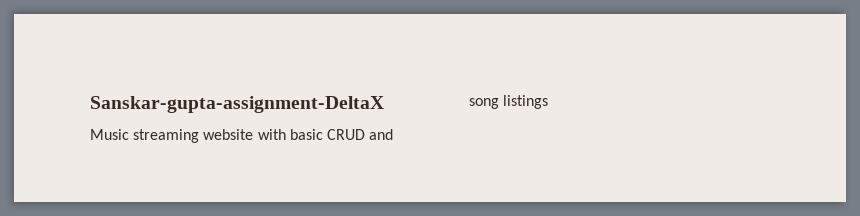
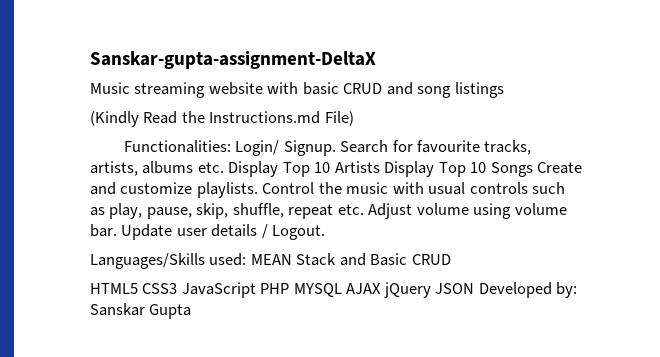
+ (Kindly Read the Instructions.md File)
+ Functionalities: Login/ Signup. Search for favourite tracks, artists, albums etc. Display Top 10 Artists Display Top 10 Songs Create and customize playlists. Control the music with usual controls such as play, pause, skip, shuffle, repeat etc. Adjust volume using volume bar. Update user details / Logout.
+ Languages/Skills used: MEAN Stack and Basic CRUD
+ HTML5 CSS3 JavaScript PHP MYSQL AJAX jQuery JSON Developed by: Sanskar Gupta

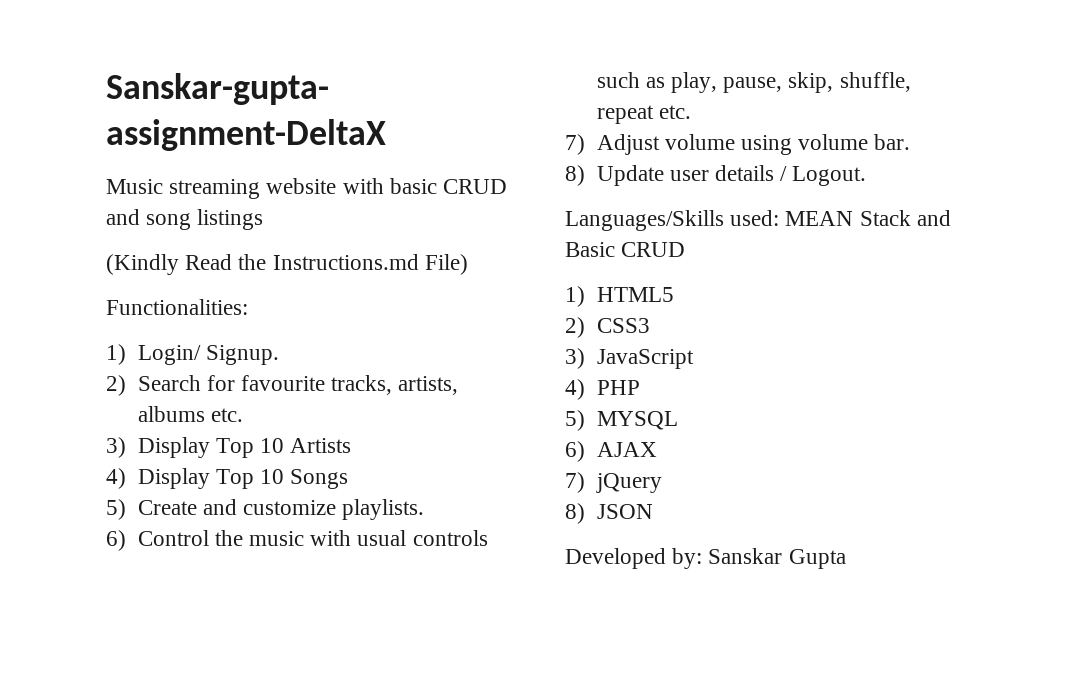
- Functionalities: Login/ Signup. Search for favourite tracks, artists, albums etc. Display Top 10 Artists Display Top 10 Songs Create and customize playlists. Control the music with usual controls such as play, pause, skip, shuffle, repeat etc. Adjust volume using volume bar. Update user details / Logout.
+ Functionalities:
+ 1) Login/ Signup.
+ 2) Search for favourite tracks, artists, albums etc.
+ 3) Display Top 10 Artists
+ 4) Display Top 10 Songs
+ 5) Create and customize playlists.
+ 6) Control the music with usual controls such as play, pause, skip, shuffle, repeat etc.
+ 7) Adjust volume using volume bar.
+ 8) Update user details / Logout.
- HTML5 CSS3 JavaScript PHP MYSQL AJAX jQuery JSON Developed by: Sanskar Gupta
+ 1) HTML5
+ 2) CSS3
+ 3) JavaScript
+ 4) PHP
+ 5) MYSQL
+ 6) AJAX
+ 7) jQuery
+ 8) JSON
+ Developed by: Sanskar Gupta

